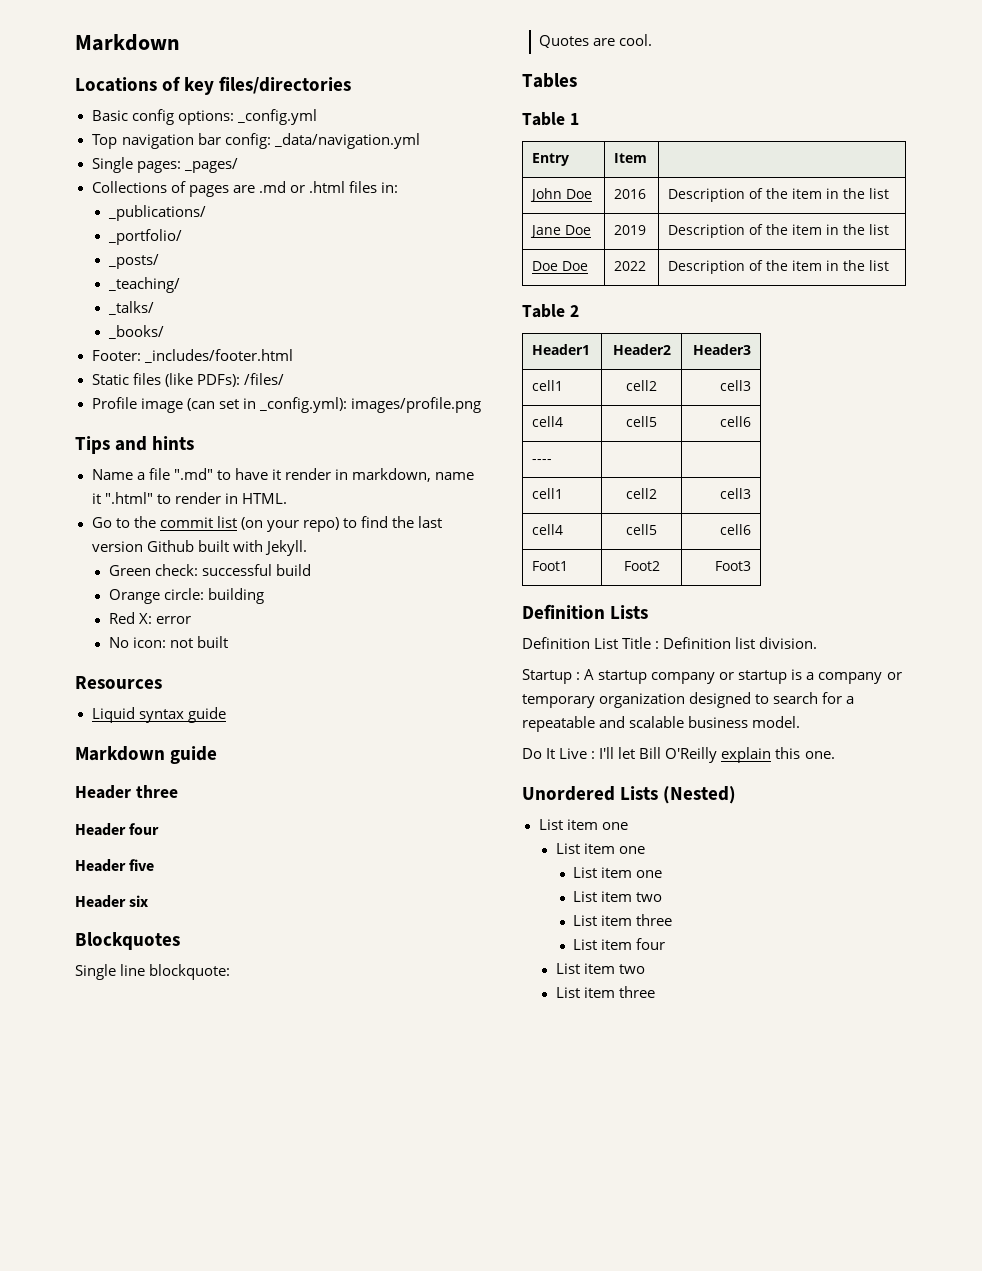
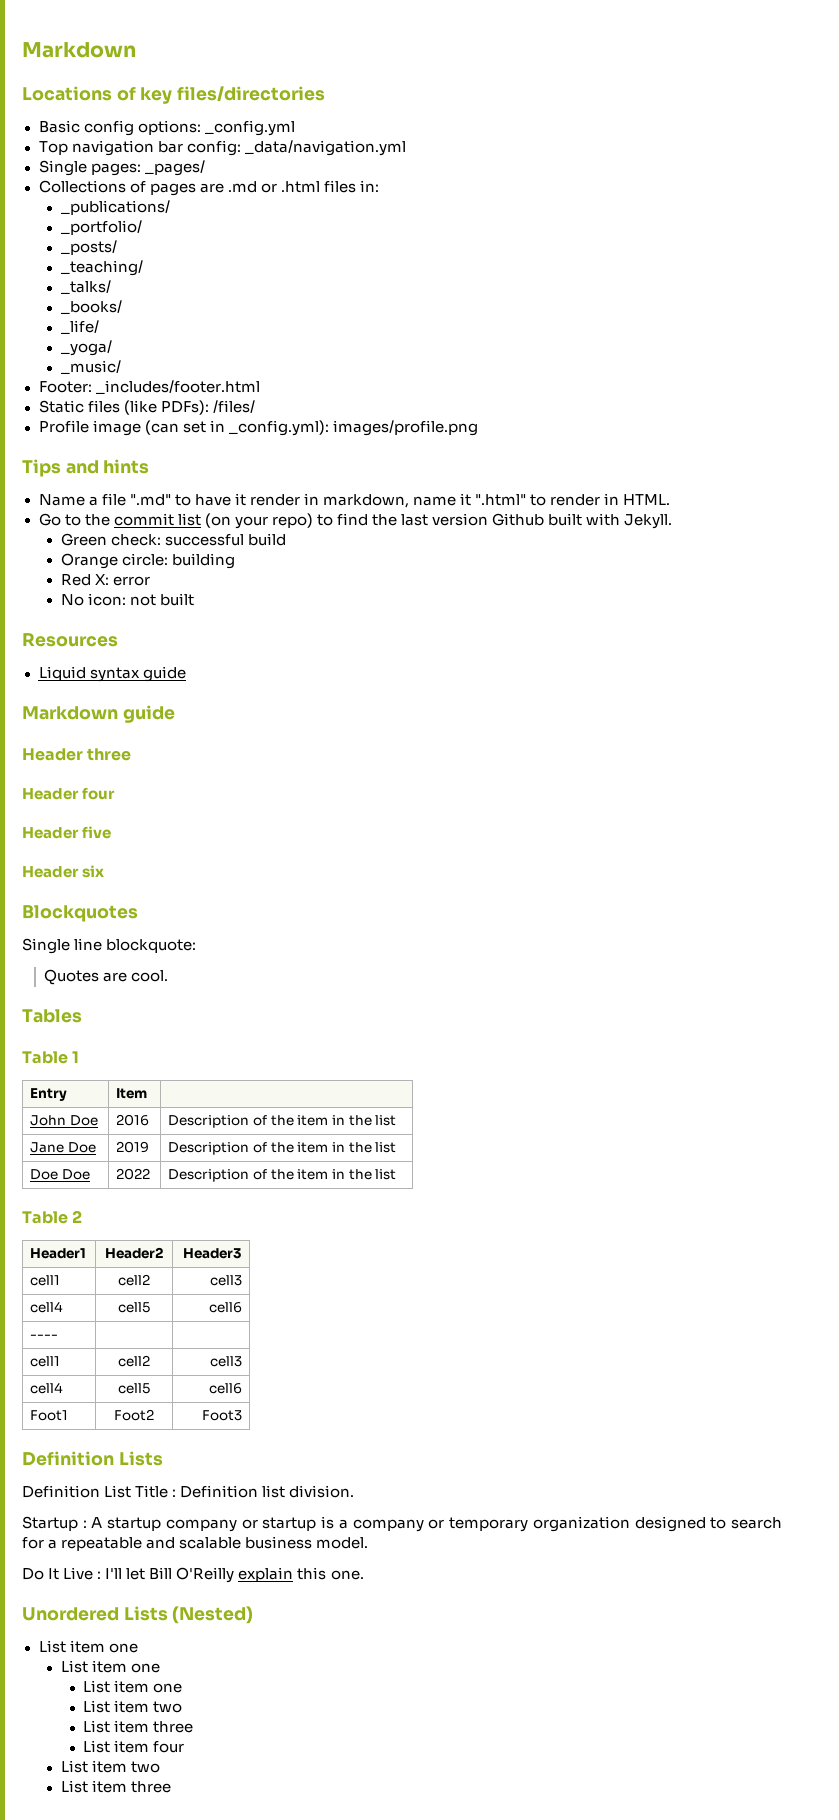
+ _life/
+ _yoga/
+ _music/

